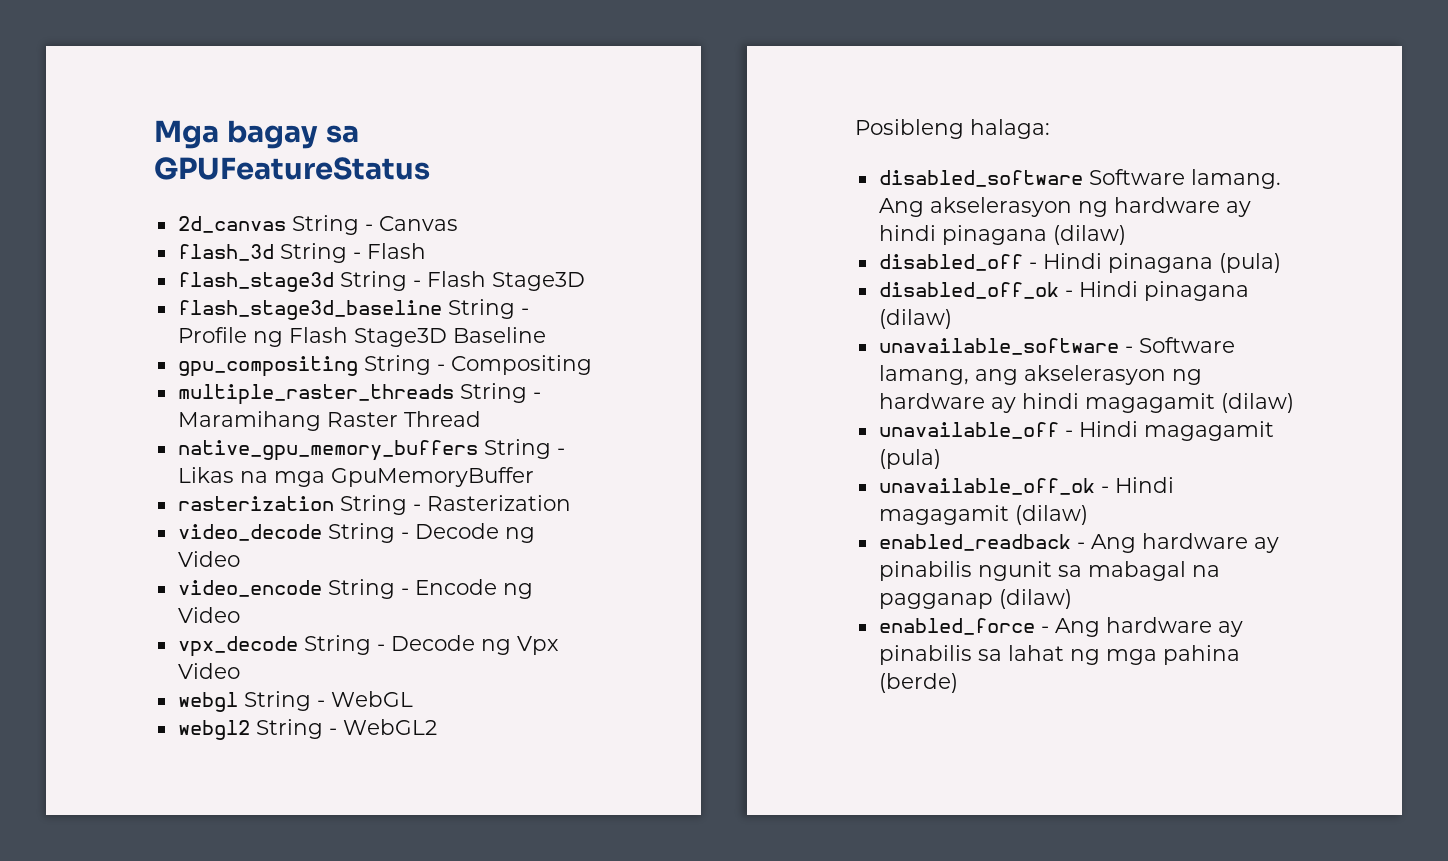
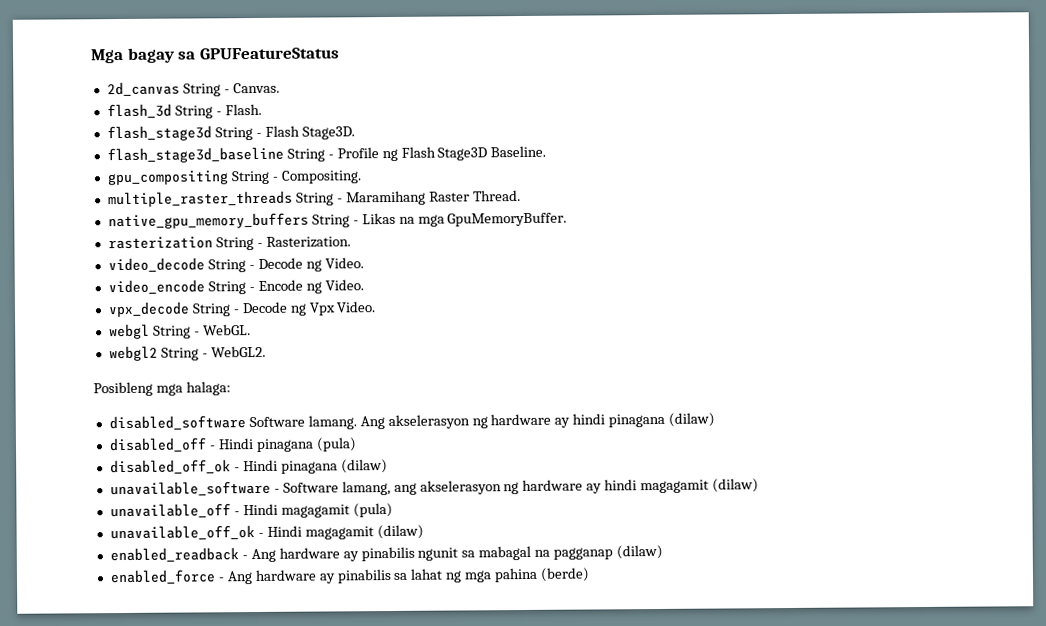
- 2d_canvas String - Canvas
+ 2d_canvas String - Canvas.
- flash_3d String - Flash
+ flash_3d String - Flash.
- flash_stage3d String - Flash Stage3D
+ flash_stage3d String - Flash Stage3D.
- flash_stage3d_baseline String - Profile ng Flash Stage3D Baseline
+ flash_stage3d_baseline String - Profile ng Flash Stage3D Baseline.
- gpu_compositing String - Compositing
+ gpu_compositing String - Compositing.
- multiple_raster_threads String - Maramihang Raster Thread
+ multiple_raster_threads String - Maramihang Raster Thread.
- native_gpu_memory_buffers String - Likas na mga GpuMemoryBuffer
+ native_gpu_memory_buffers String - Likas na mga GpuMemoryBuffer.
- rasterization String - Rasterization
+ rasterization String - Rasterization.
- video_decode String - Decode ng Video
+ video_decode String - Decode ng Video.
- video_encode String - Encode ng Video
+ video_encode String - Encode ng Video.
- vpx_decode String - Decode ng Vpx Video
+ vpx_decode String - Decode ng Vpx Video.
- webgl String - WebGL
+ webgl String - WebGL.
- webgl2 String - WebGL2
+ webgl2 String - WebGL2.
- Posibleng halaga:
+ Posibleng mga halaga:

